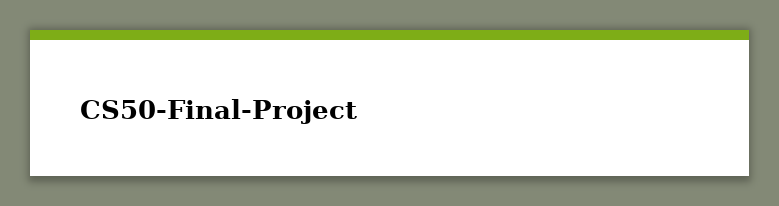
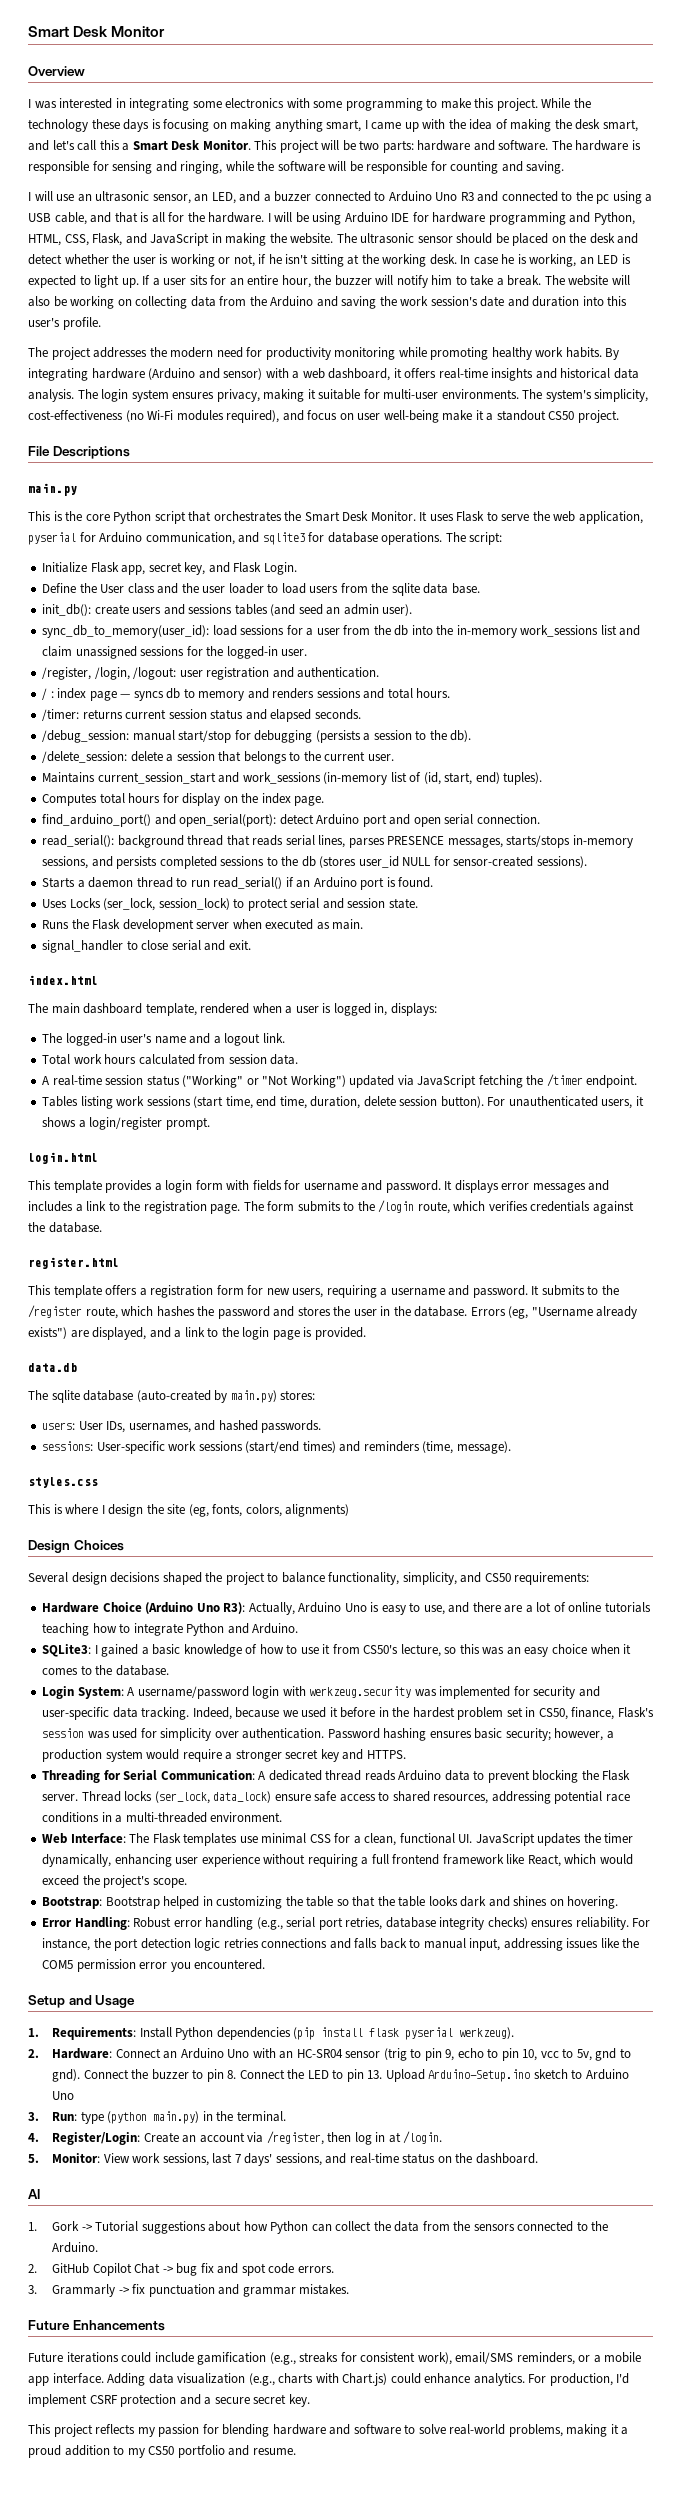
- CS50-Final-Project
+ Smart Desk Monitor
+ Overview
+ I was interested in integrating some electronics with some programming to make this project. While the technology these days is focusing on making anything smart, I came up with the idea of making the desk smart, and let's call this a Smart Desk Monitor. This project will be two parts: hardware and software. The hardware is responsible for sensing and ringing, while the software will be responsible for counting and saving.
+ I will use an ultrasonic sensor, an LED, and a buzzer connected to Arduino Uno R3 and connected to the pc using a USB cable, and that is all for the hardware. I will be using Arduino IDE for hardware programming and Python, HTML, CSS, Flask, and JavaScript in making the website. The ultrasonic sensor should be placed on the desk and detect whether the user is working or not, if he isn't sitting at the working desk. In case he is working, an LED is expected to light up. If a user sits for an entire hour, the buzzer will notify him to take a break. The website will also be working on collecting data from the Arduino and saving the work session's date and duration into this user's profile.
+ The project addresses the modern need for productivity monitoring while promoting healthy work habits. By integrating hardware (Arduino and sensor) with a web dashboard, it offers real-time insights and historical data analysis. The login system ensures privacy, making it suitable for multi-user environments. The system's simplicity, cost-effectiveness (no Wi-Fi modules required), and focus on user well-being make it a standout CS50 project.
+ File Descriptions
+ main.py
+ This is the core Python script that orchestrates the Smart Desk Monitor. It uses Flask to serve the web application, pyserial for Arduino communication, and sqlite3 for database operations. The script:
+ Initialize Flask app, secret key, and Flask Login.
+ Define the User class and the user loader to load users from the sqlite data base.
+ init_db(): create users and sessions tables (and seed an admin user).
+ sync_db_to_memory(user_id): load sessions for a user from the db into the in-memory work_sessions list and claim unassigned sessions for the logged-in user.
+ /register, /login, /logout: user registration and authentication.
+ / : index page — syncs db to memory and renders sessions and total hours.
+ /timer: returns current session status and elapsed seconds.
+ /debug_session: manual start/stop for debugging (persists a session to the db).
+ /delete_session: delete a session that belongs to the current user.
+ Maintains current_session_start and work_sessions (in-memory list of (id, start, end) tuples).
+ Computes total hours for display on the index page.
+ find_arduino_port() and open_serial(port): detect Arduino port and open serial connection.
+ read_serial(): background thread that reads serial lines, parses PRESENCE messages, starts/stops in-memory sessions, and persists completed sessions to the db (stores user_id NULL for sensor-created sessions).
+ Starts a daemon thread to run read_serial() if an Arduino port is found.
+ Uses Locks (ser_lock, session_lock) to protect serial and session state.
+ Runs the Flask development server when executed as main.
+ signal_handler to close serial and exit.
+ index.html
+ The main dashboard template, rendered when a user is logged in, displays:
+ The logged-in user's name and a logout link.
+ Total work hours calculated from session data.
+ A real-time session status ("Working" or "Not Working") updated via JavaScript fetching the /timer endpoint.
+ Tables listing work sessions (start time, end time, duration, delete session button). For unauthenticated users, it shows a login/register prompt.
+ login.html
+ This template provides a login form with fields for username and password. It displays error messages and includes a link to the registration page. The form submits to the /login route, which verifies credentials against the database.
+ register.html
+ This template offers a registration form for new users, requiring a username and password. It submits to the /register route, which hashes the password and stores the user in the database. Errors (eg, "Username already exists") are displayed, and a link to the login page is provided.
+ data.db
+ The sqlite database (auto-created by main.py) stores:
+ users: User IDs, usernames, and hashed passwords.
+ sessions: User-specific work sessions (start/end times) and reminders (time, message).
+ styles.css
+ This is where I design the site (eg, fonts, colors, alignments)
+ Design Choices
+ Several design decisions shaped the project to balance functionality, simplicity, and CS50 requirements:
+ Hardware Choice (Arduino Uno R3): Actually, Arduino Uno is easy to use, and there are a lot of online tutorials teaching how to integrate Python and Arduino.
+ SQLite3: I gained a basic knowledge of how to use it from CS50's lecture, so this was an easy choice when it comes to the database.
+ Login System: A username/password login with werkzeug.security was implemented for security and user-specific data tracking. Indeed, because we used it before in the hardest problem set in CS50, finance, Flask's session was used for simplicity over authentication. Password hashing ensures basic security; however, a production system would require a stronger secret key and HTTPS.
+ Threading for Serial Communication: A dedicated thread reads Arduino data to prevent blocking the Flask server. Thread locks (ser_lock, data_lock) ensure safe access to shared resources, addressing potential race conditions in a multi-threaded environment.
+ Web Interface: The Flask templates use minimal CSS for a clean, functional UI. JavaScript updates the timer dynamically, enhancing user experience without requiring a full frontend framework like React, which would exceed the project's scope.
+ Bootstrap: Bootstrap helped in customizing the table so that the table looks dark and shines on hovering.
+ Error Handling: Robust error handling (e.g., serial port retries, database integrity checks) ensures reliability. For instance, the port detection logic retries connections and falls back to manual input, addressing issues like the COM5 permission error you encountered.
+ Setup and Usage
+ 1. Requirements: Install Python dependencies (pip install flask pyserial werkzeug).
+ 2. Hardware: Connect an Arduino Uno with an HC-SR04 sensor (trig to pin 9, echo to pin 10, vcc to 5v, gnd to gnd). Connect the buzzer to pin 8. Connect the LED to pin 13. Upload Arduino-Setup.ino sketch to Arduino Uno
+ 3. Run: type (python main.py) in the terminal.
+ 4. Register/Login: Create an account via /register, then log in at /login.
+ 5. Monitor: View work sessions, last 7 days' sessions, and real-time status on the dashboard.
+ AI
+ 1. Gork -> Tutorial suggestions about how Python can collect the data from the sensors connected to the Arduino.
+ 2. GitHub Copilot Chat -> bug fix and spot code errors.
+ 3. Grammarly -> fix punctuation and grammar mistakes.
+ Future Enhancements
+ Future iterations could include gamification (e.g., streaks for consistent work), email/SMS reminders, or a mobile app interface. Adding data visualization (e.g., charts with Chart.js) could enhance analytics. For production, I'd implement CSRF protection and a secure secret key.
+ This project reflects my passion for blending hardware and software to solve real-world problems, making it a proud addition to my CS50 portfolio and resume.

